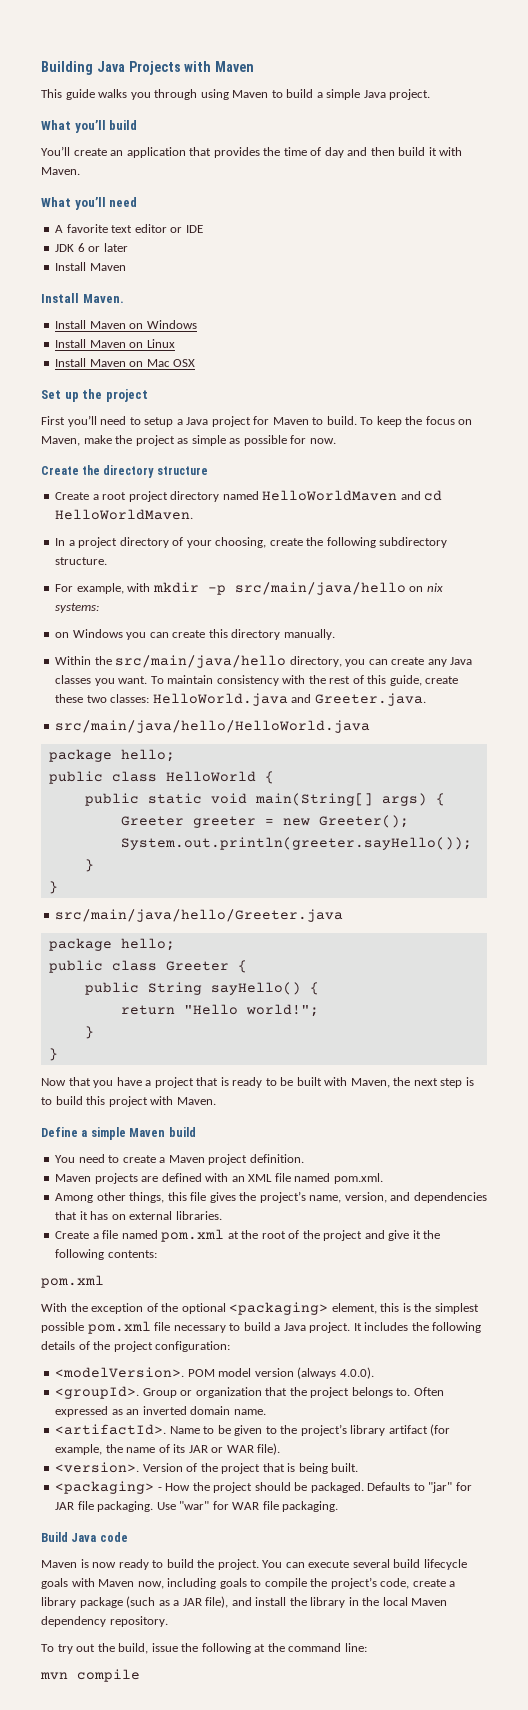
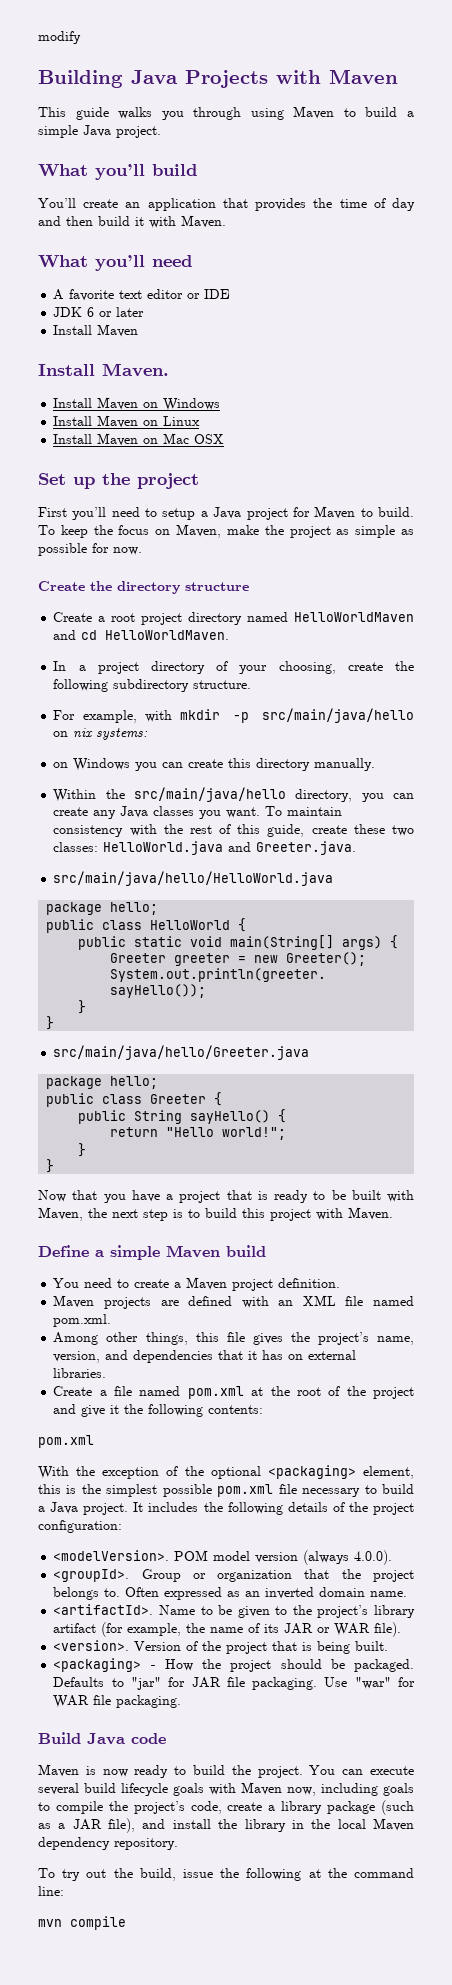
+ modify

